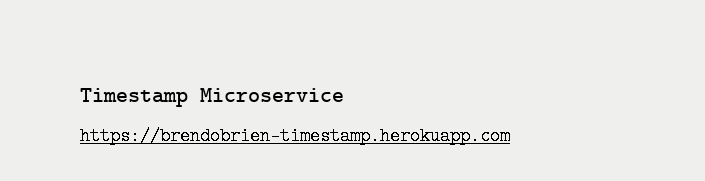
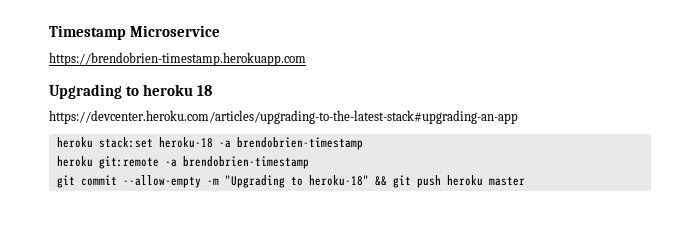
+ Upgrading to heroku 18
+ https://devcenter.heroku.com/articles/upgrading-to-the-latest-stack#upgrading-an-app
+ heroku stack:set heroku-18 -a brendobrien-timestamp
+ heroku git:remote -a brendobrien-timestamp
+ git commit --allow-empty -m "Upgrading to heroku-18" && git push heroku master

